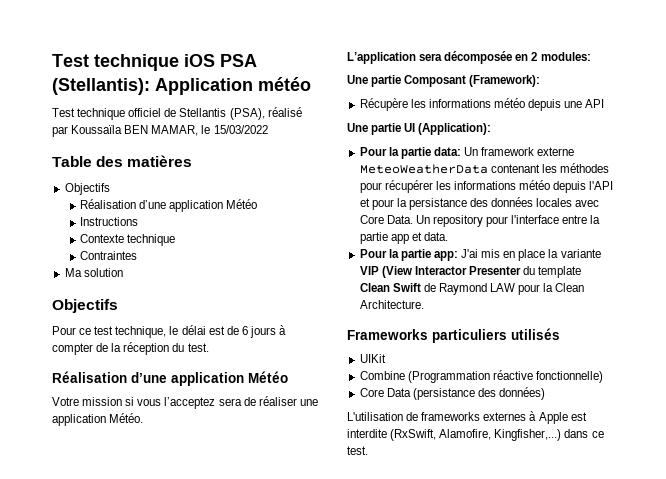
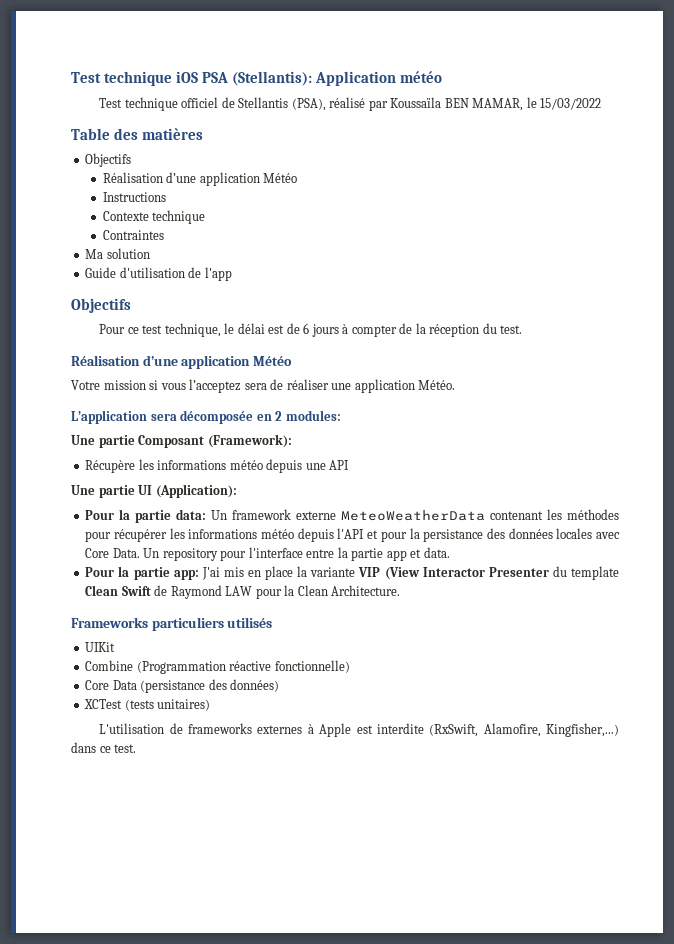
+ Guide d'utilisation de l'app
+ XCTest (tests unitaires)

